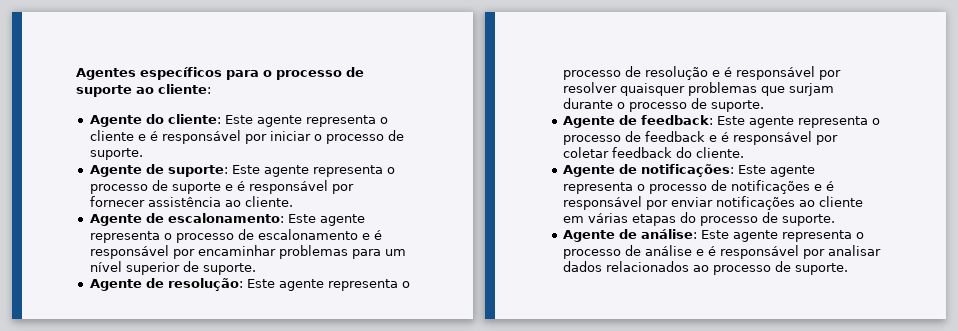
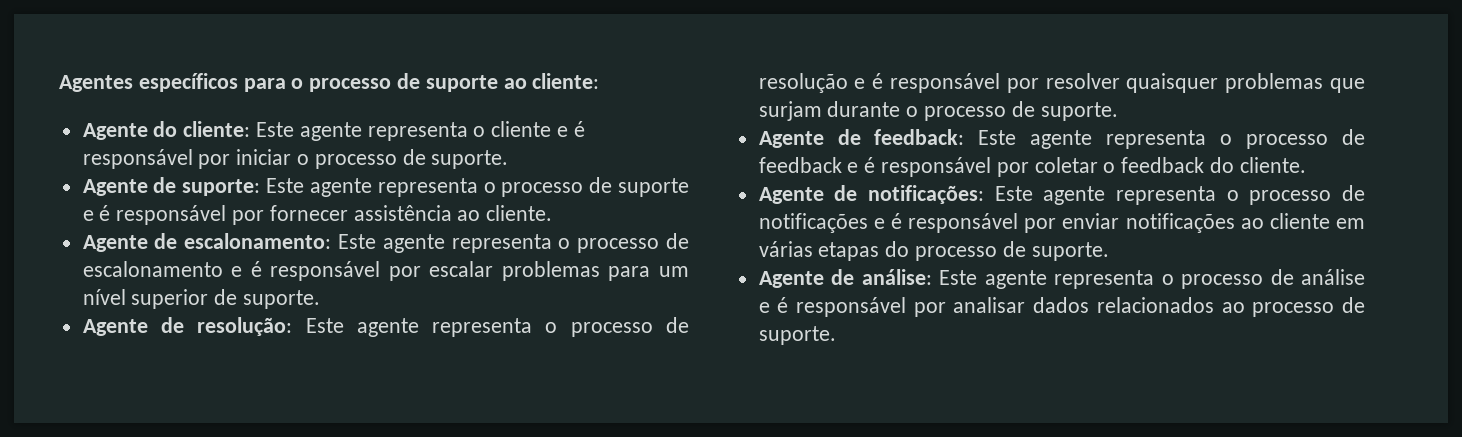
- Agente de escalonamento: Este agente representa o processo de escalonamento e é responsável por encaminhar problemas para um nível superior de suporte.
+ Agente de escalonamento: Este agente representa o processo de escalonamento e é responsável por escalar problemas para um nível superior de suporte.
- Agente de feedback: Este agente representa o processo de feedback e é responsável por coletar feedback do cliente.
+ Agente de feedback: Este agente representa o processo de feedback e é responsável por coletar o feedback do cliente.

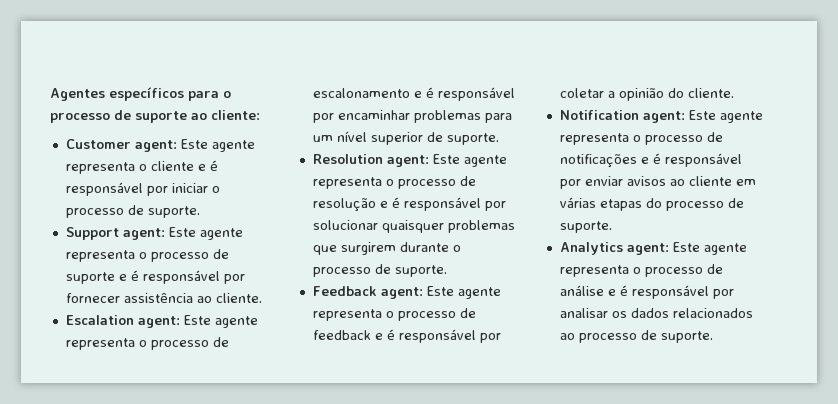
- Agente do cliente: Este agente representa o cliente e é responsável por iniciar o processo de suporte.
+ Customer agent: Este agente representa o cliente e é responsável por iniciar o processo de suporte.
- Agente de suporte: Este agente representa o processo de suporte e é responsável por fornecer assistência ao cliente.
+ Support agent: Este agente representa o processo de suporte e é responsável por fornecer assistência ao cliente.
- Agente de escalonamento: Este agente representa o processo de escalonamento e é responsável por escalar problemas para um nível superior de suporte.
+ Escalation agent: Este agente representa o processo de escalonamento e é responsável por encaminhar problemas para um nível superior de suporte.
- Agente de resolução: Este agente representa o processo de resolução e é responsável por resolver quaisquer problemas que surjam durante o processo de suporte.
+ Resolution agent: Este agente representa o processo de resolução e é responsável por solucionar quaisquer problemas que surgirem durante o processo de suporte.
- Agente de feedback: Este agente representa o processo de feedback e é responsável por coletar o feedback do cliente.
+ Feedback agent: Este agente representa o processo de feedback e é responsável por coletar a opinião do cliente.
- Agente de notificações: Este agente representa o processo de notificações e é responsável por enviar notificações ao cliente em várias etapas do processo de suporte.
+ Notification agent: Este agente representa o processo de notificações e é responsável por enviar avisos ao cliente em várias etapas do processo de suporte.
- Agente de análise: Este agente representa o processo de análise e é responsável por analisar dados relacionados ao processo de suporte.
+ Analytics agent: Este agente representa o processo de análise e é responsável por analisar os dados relacionados ao processo de suporte.

